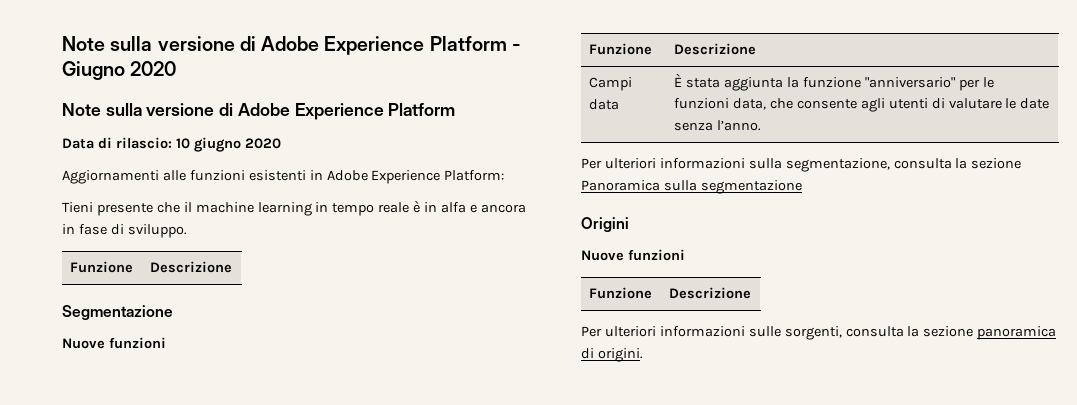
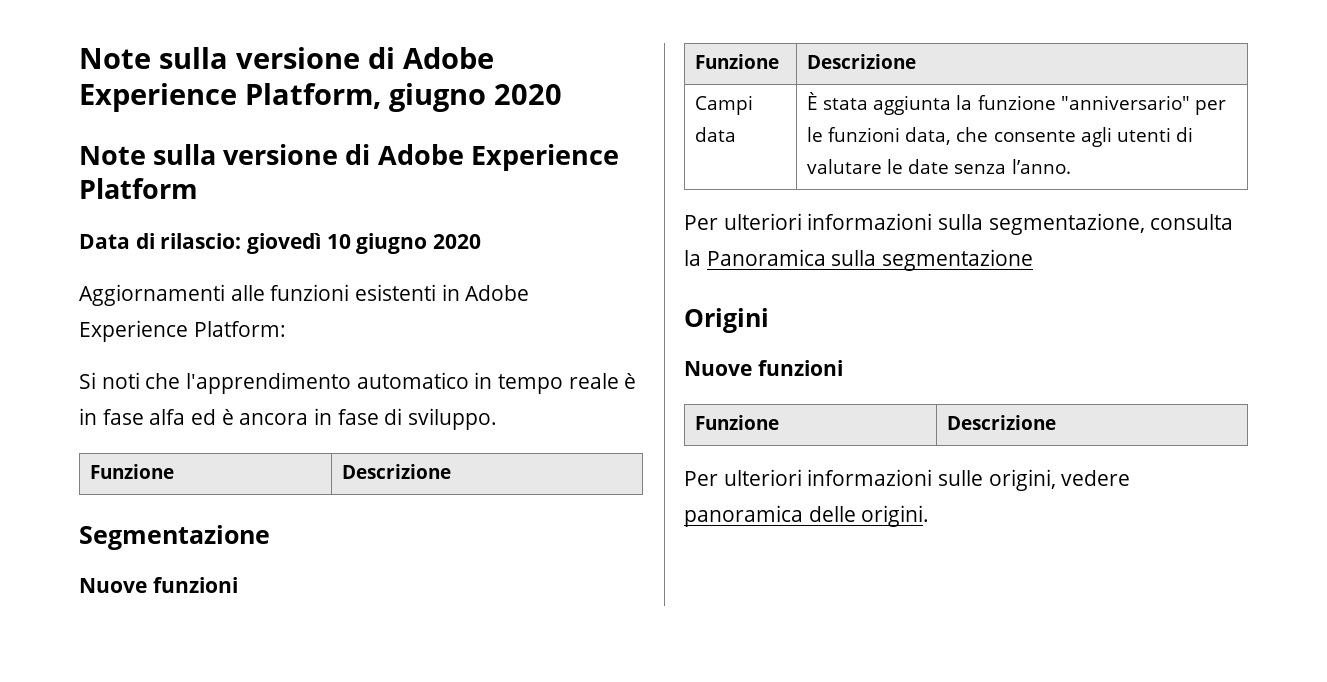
- Note sulla versione di Adobe Experience Platform - Giugno 2020
+ Note sulla versione di Adobe Experience Platform, giugno 2020
- Data di rilascio: 10 giugno 2020
+ Data di rilascio: giovedì 10 giugno 2020
- Tieni presente che il machine learning in tempo reale è in alfa e ancora in fase di sviluppo.
+ Si noti che l'apprendimento automatico in tempo reale è in fase alfa ed è ancora in fase di sviluppo.
- Per ulteriori informazioni sulla segmentazione, consulta la sezione Panoramica sulla segmentazione
+ Per ulteriori informazioni sulla segmentazione, consulta la Panoramica sulla segmentazione
- Per ulteriori informazioni sulle sorgenti, consulta la sezione panoramica di origini.
+ Per ulteriori informazioni sulle origini, vedere panoramica delle origini.

